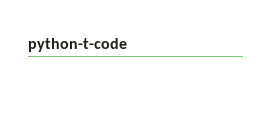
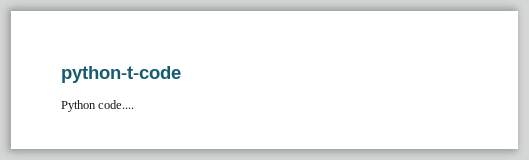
+ Python code....

